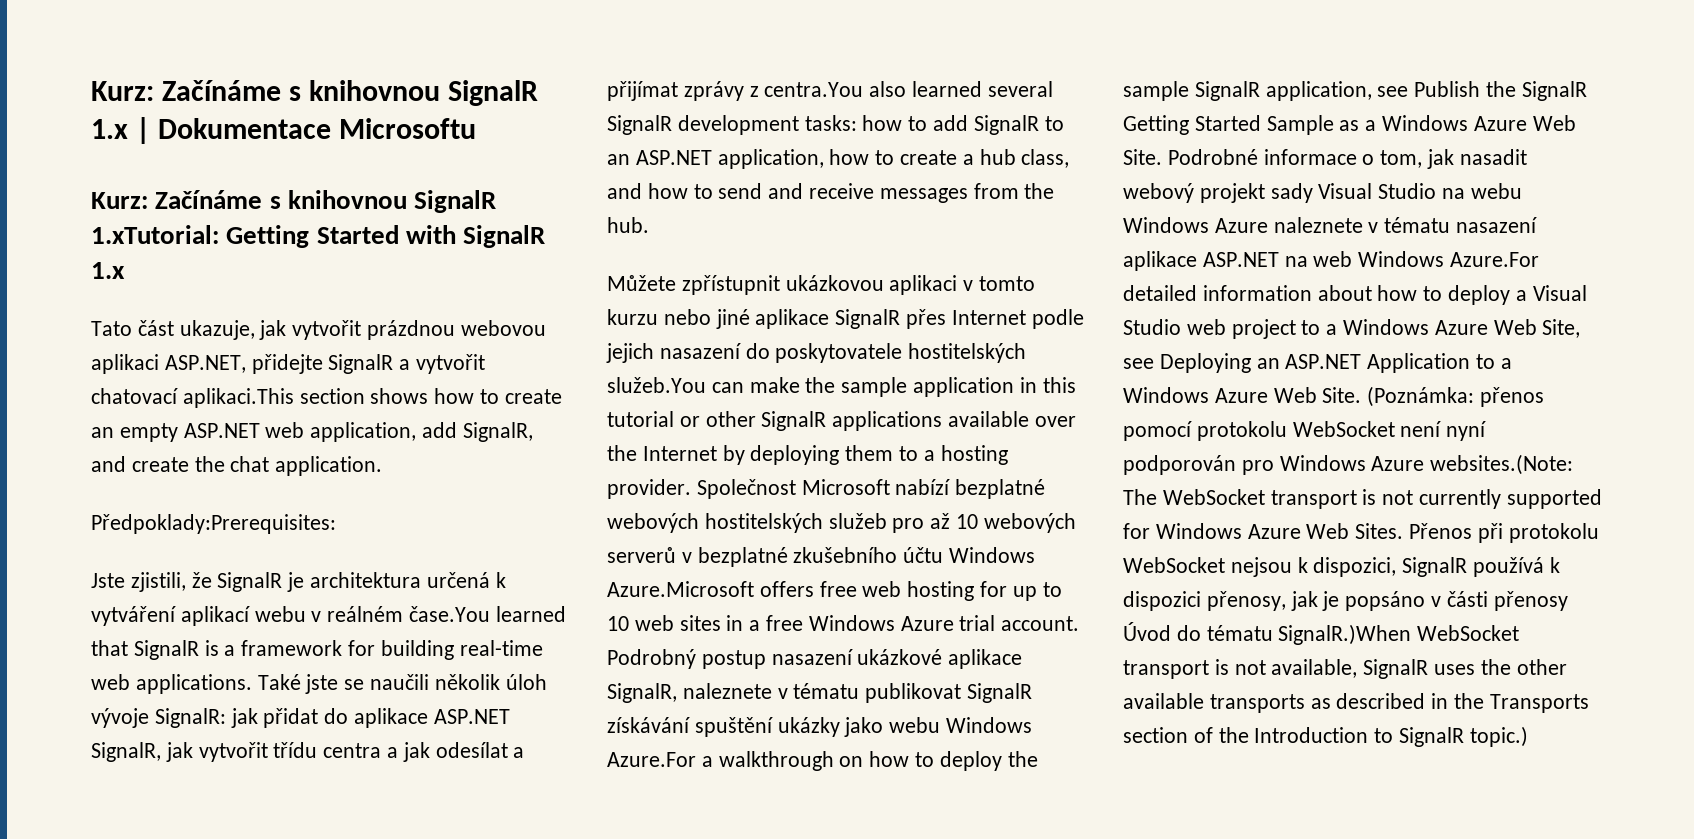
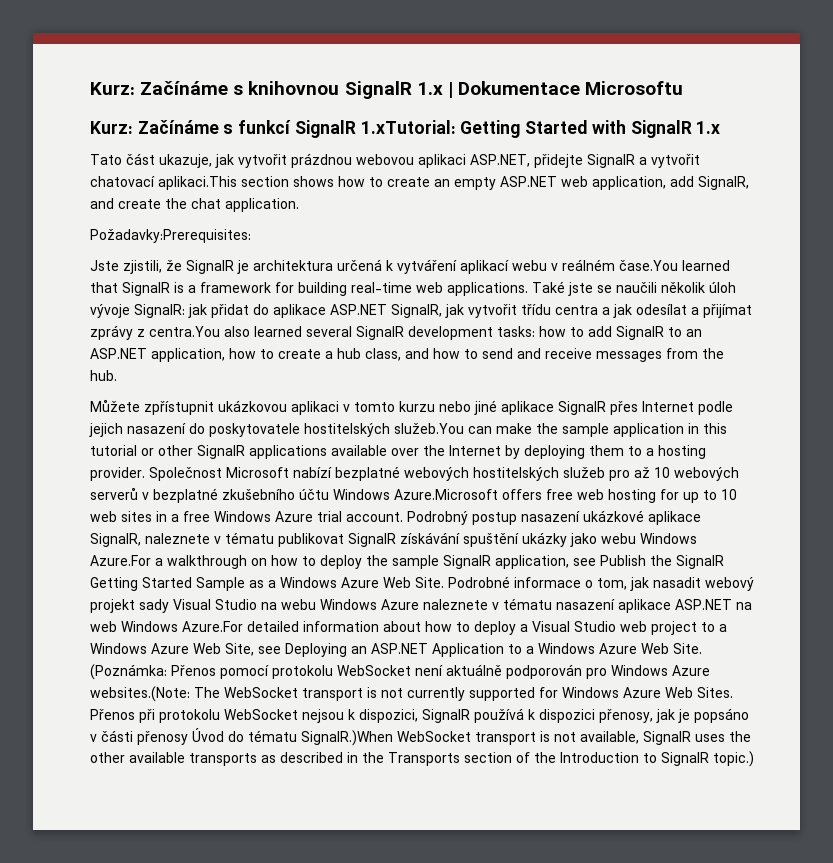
- Kurz: Začínáme s knihovnou SignalR 1.xTutorial: Getting Started with SignalR 1.x
+ Kurz: Začínáme s funkcí SignalR 1.xTutorial: Getting Started with SignalR 1.x
- Předpoklady:Prerequisites:
+ Požadavky:Prerequisites:
- (Poznámka: přenos pomocí protokolu WebSocket není nyní podporován pro Windows Azure websites.(Note: The WebSocket transport is not currently supported for Windows Azure Web Sites.
+ (Poznámka: Přenos pomocí protokolu WebSocket není aktuálně podporován pro Windows Azure websites.(Note: The WebSocket transport is not currently supported for Windows Azure Web Sites.

